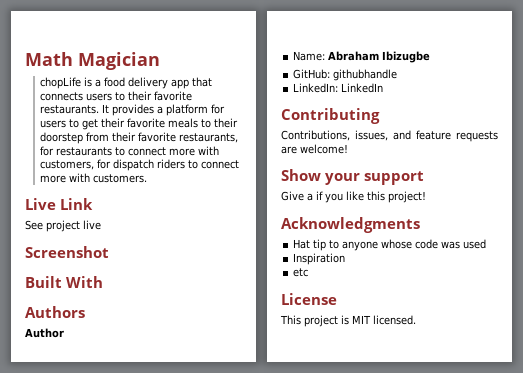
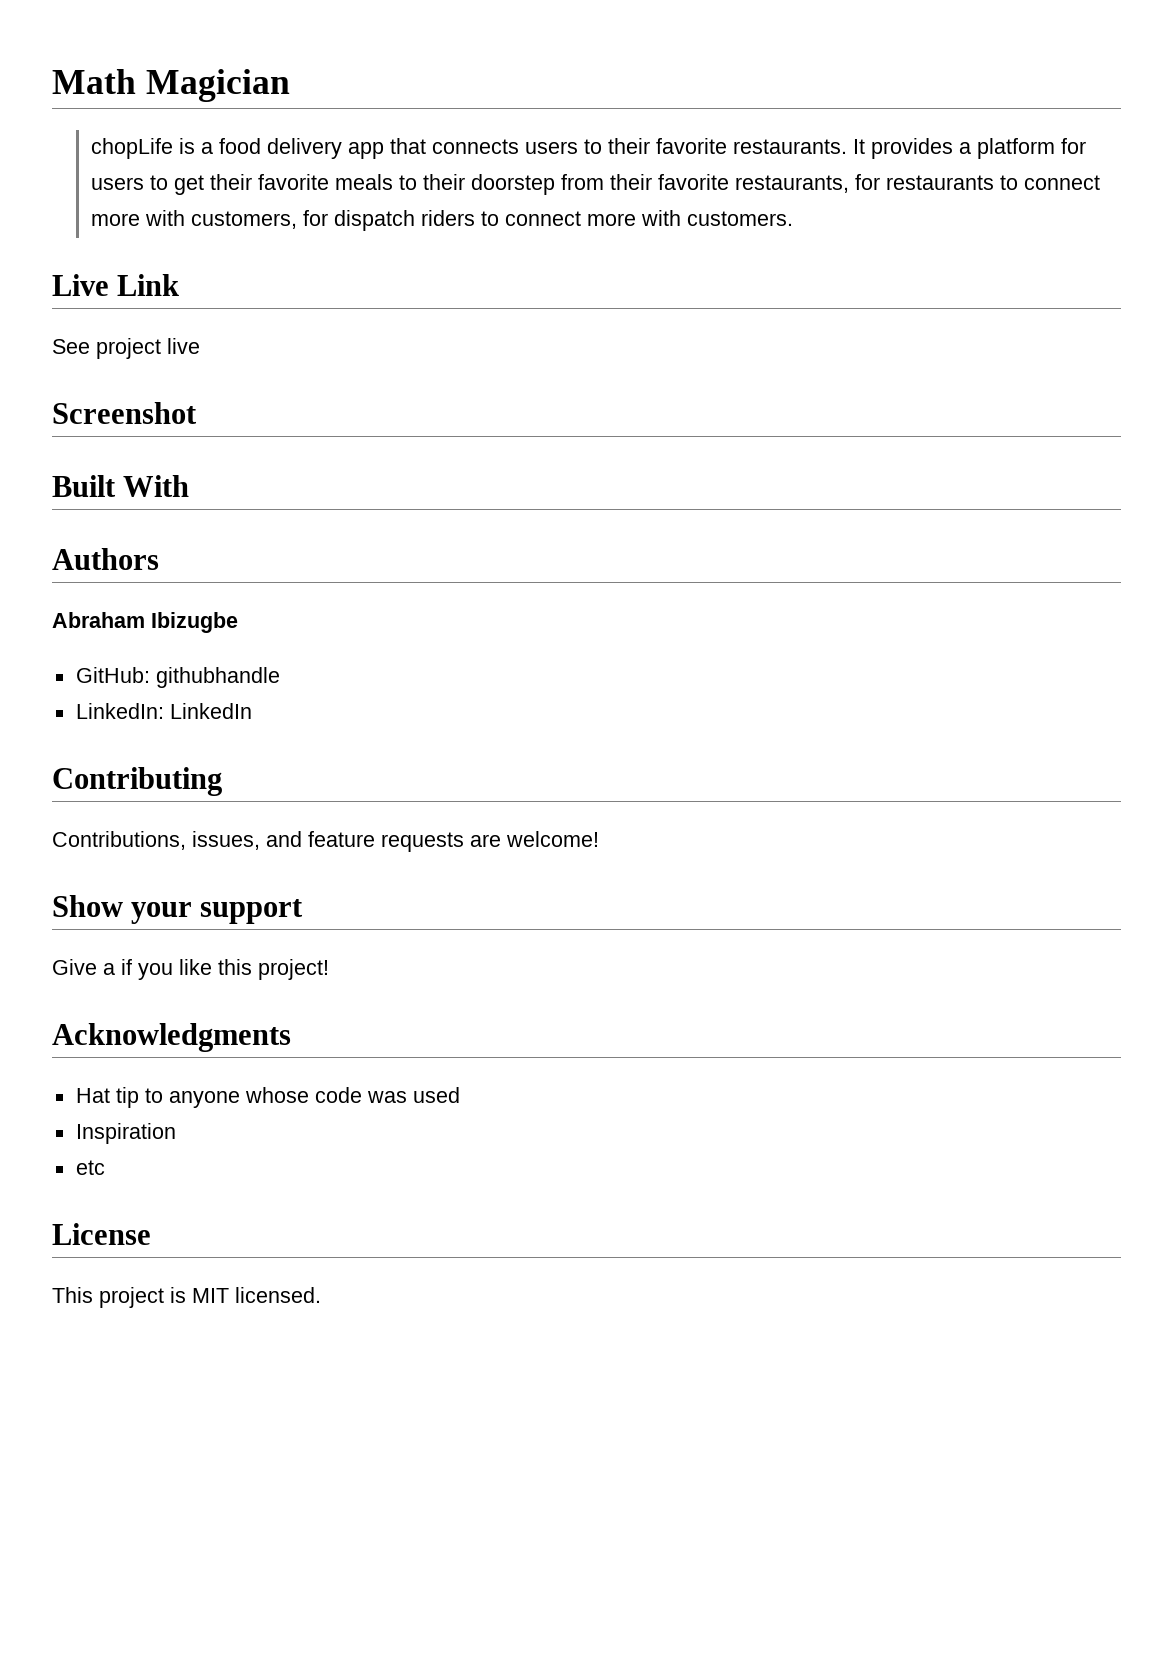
- Author
- Name: Abraham Ibizugbe
+ Abraham Ibizugbe

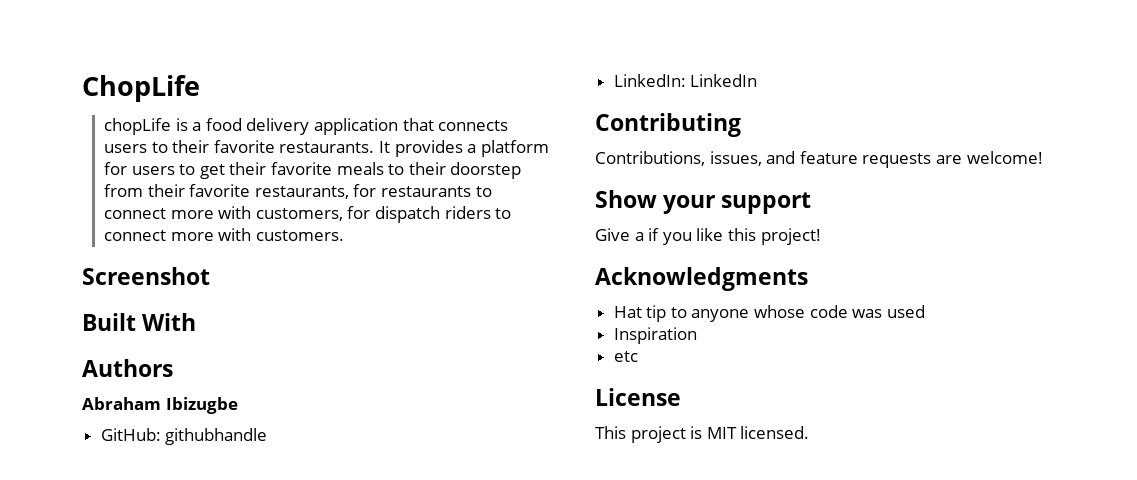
- Math Magician
+ ChopLife
- chopLife is a food delivery app that connects users to their favorite restaurants.
+ chopLife is a food delivery application that connects users to their favorite restaurants.
- Live Link
- See project live

